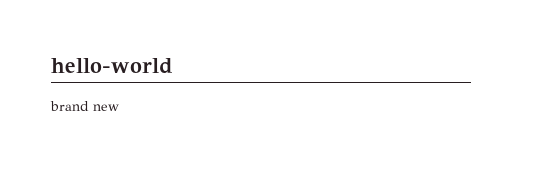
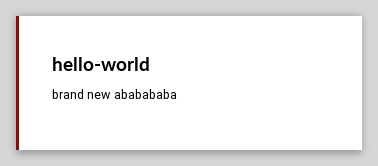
- brand new
+ brand new ababababa

